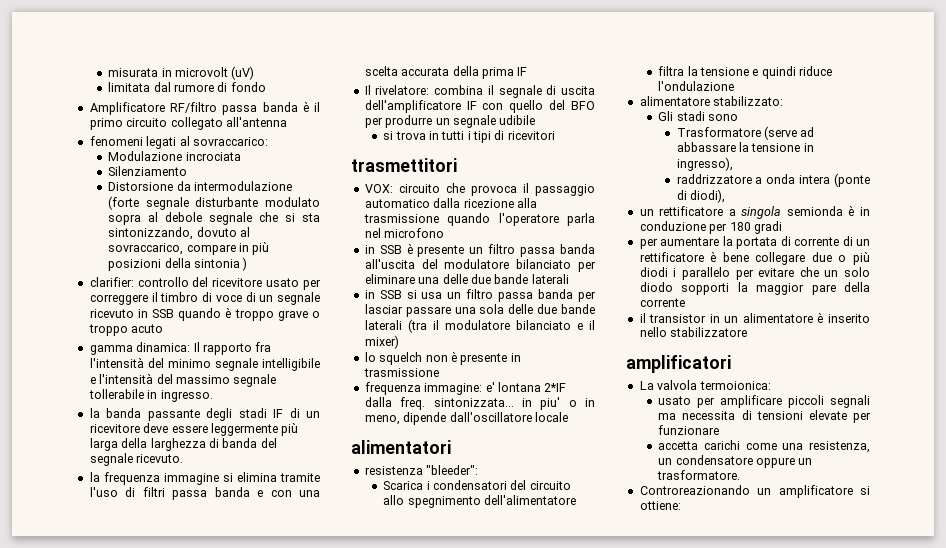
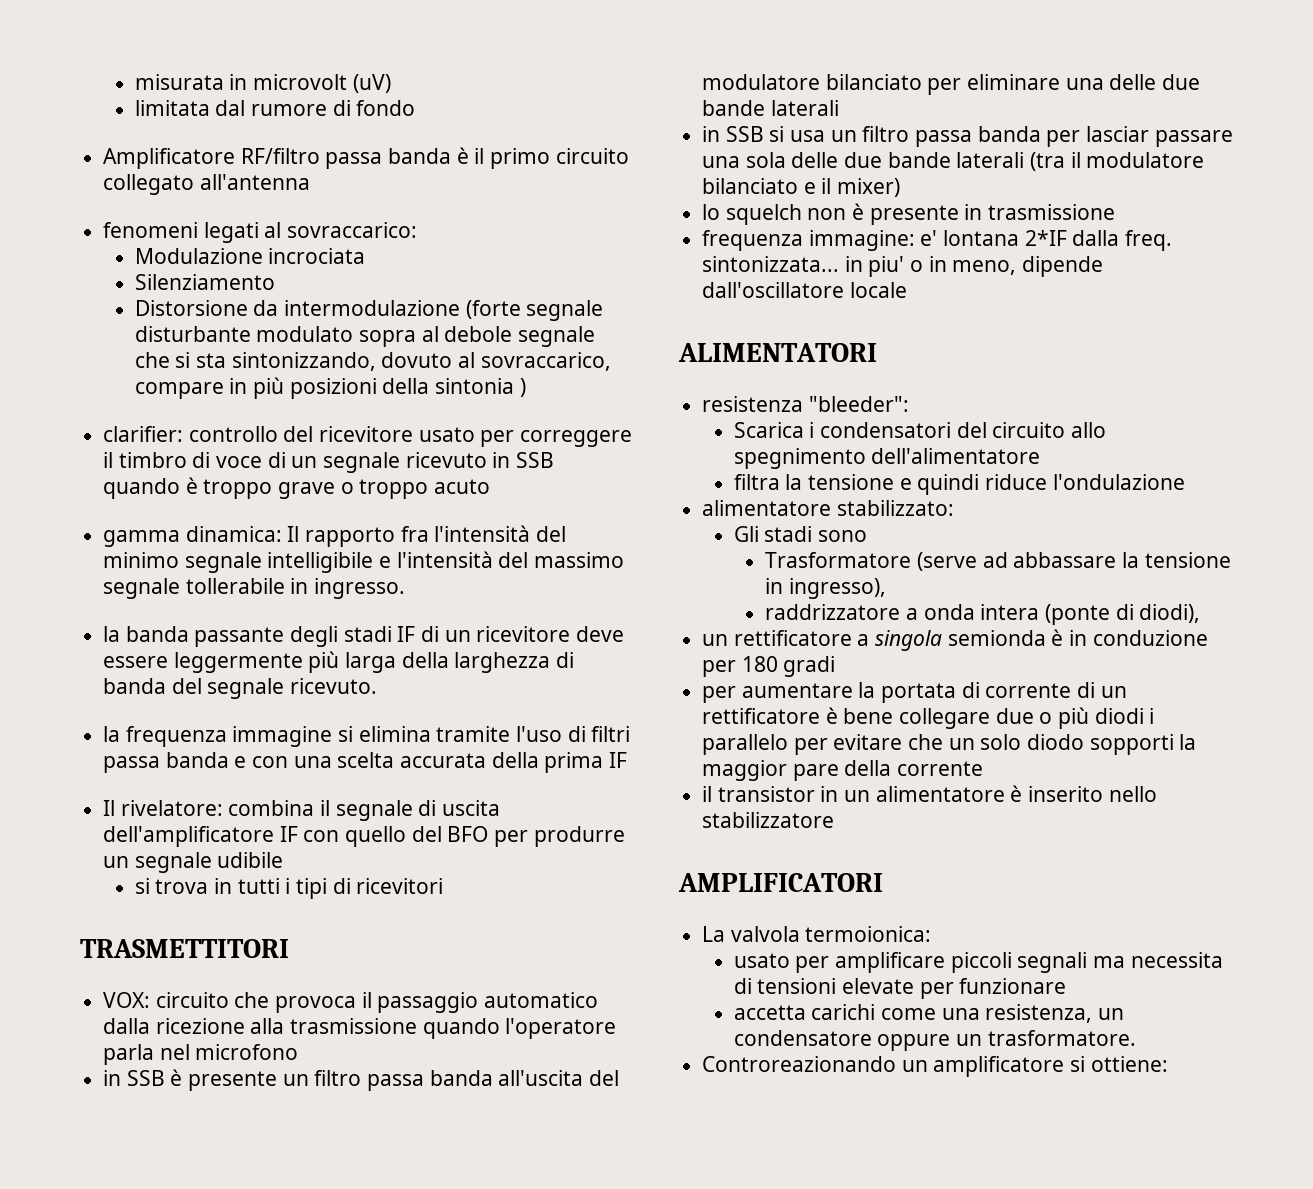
- trasmettitori
+ TRASMETTITORI
- alimentatori
+ ALIMENTATORI
- amplificatori
+ AMPLIFICATORI

